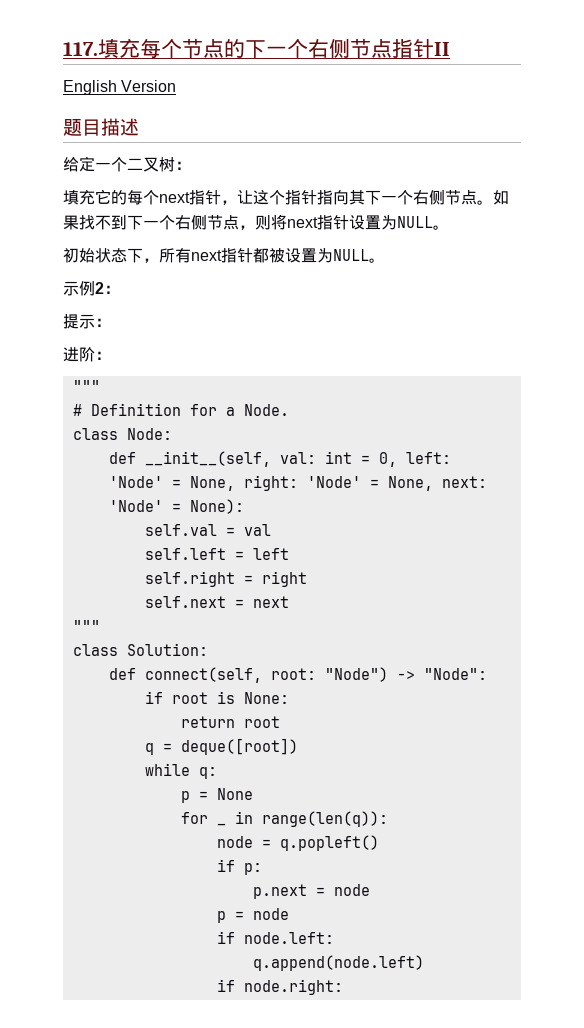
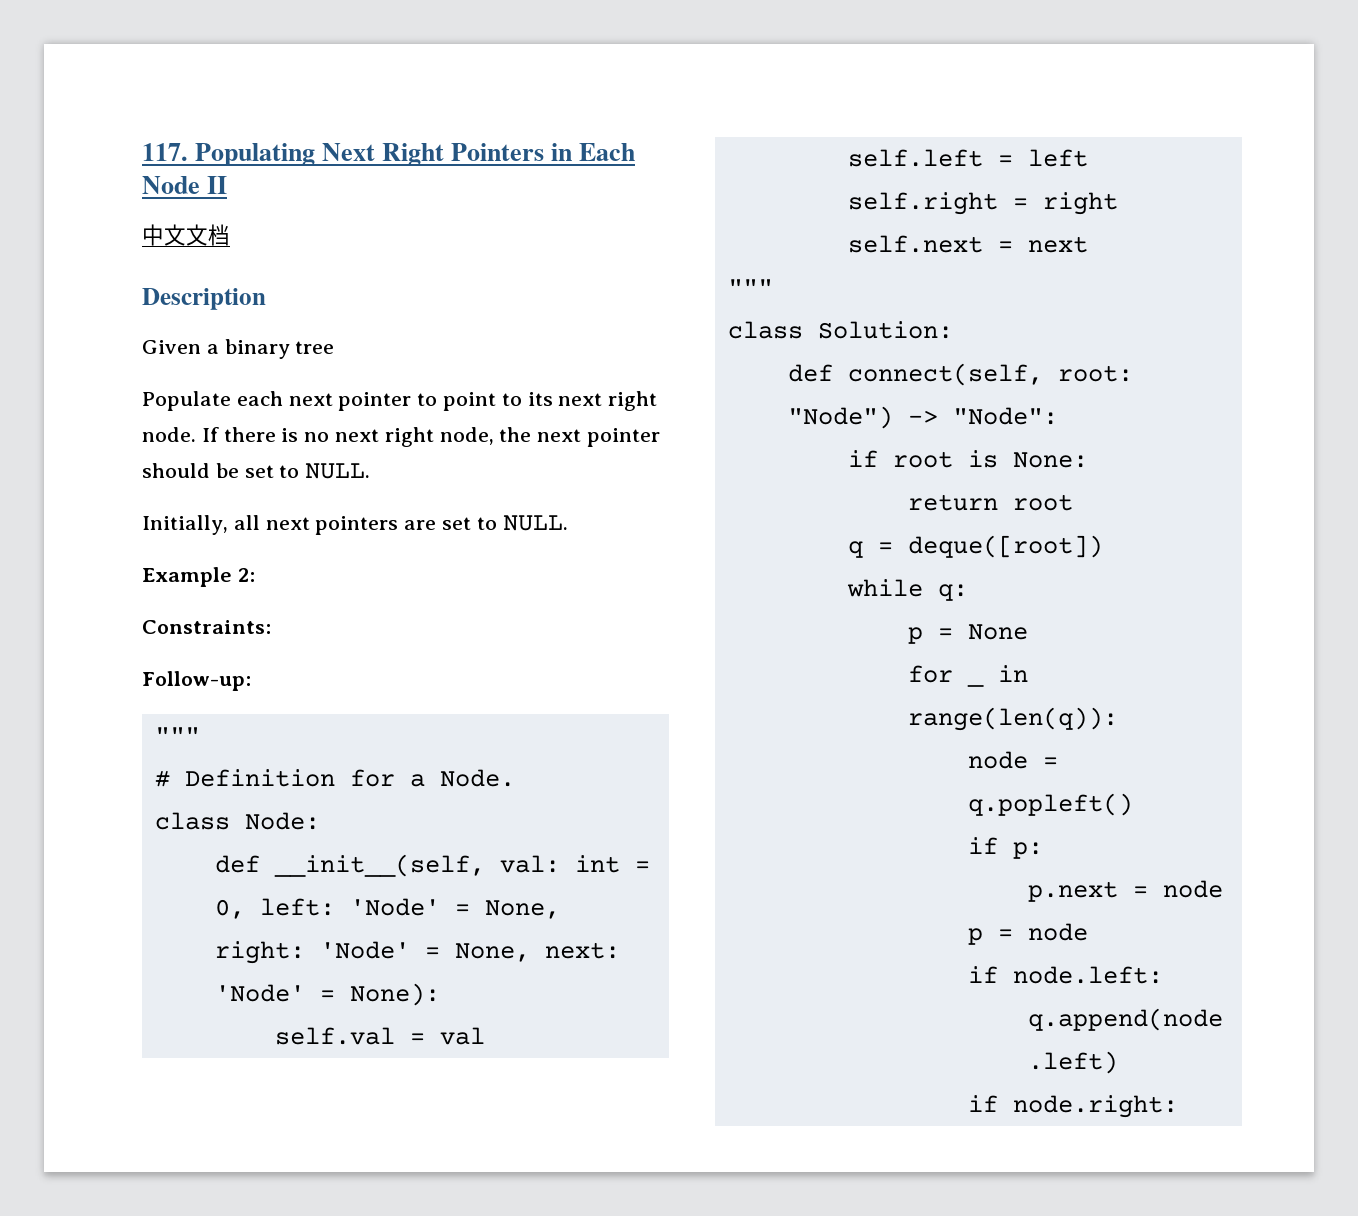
- 117.填充每个节点的下一个右侧节点指针II
- English Version
- 题目描述
- 给定一个二叉树：
- 填充它的每个next指针，让这个指针指向其下一个右侧节点。如果找不到下一个右侧节点，则将next指针设置为NULL。
- 初始状态下，所有next指针都被设置为NULL。
- 示例2：
- 提示：
- 进阶：
+ 117. Populating Next Right Pointers in Each Node II
+ 中文文档
+ Description
+ Given a binary tree
+ Populate each next pointer to point to its next right node. If there is no next right node, the next pointer should be set to NULL.
+ Initially, all next pointers are set to NULL.
+ Example 2:
+ Constraints:
+ Follow-up:

